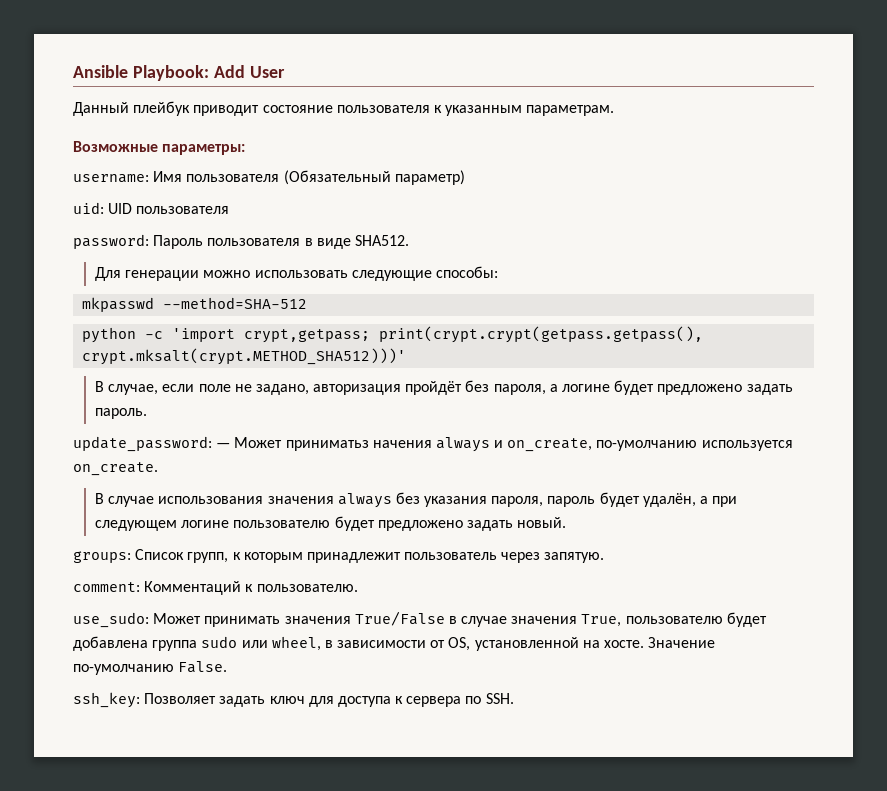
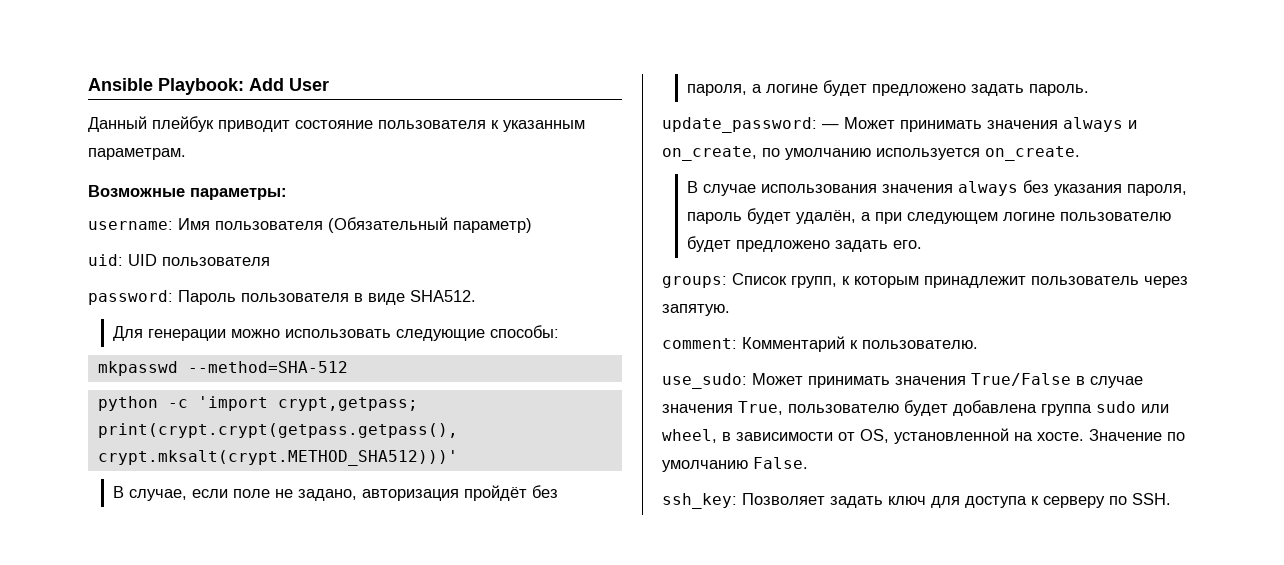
- update_password: — Может приниматьз начения always и on_create, по-умолчанию используется on_create.
+ update_password: — Может принимать значения always и on_create, по умолчанию используется on_create.
- В случае использования значения always без указания пароля, пароль будет удалён, а при следующем логине пользователю будет предложено задать новый.
+ В случае использования значения always без указания пароля, пароль будет удалён, а при следующем логине пользователю будет предложено задать его.
- comment: Комментаций к пользователю.
+ comment: Комментарий к пользователю.
- Значение по-умолчанию False.
+ Значение по умолчанию False.
- ssh_key: Позволяет задать ключ для доступа к сервера по SSH.
+ ssh_key: Позволяет задать ключ для доступа к серверу по SSH.

